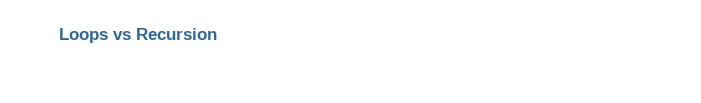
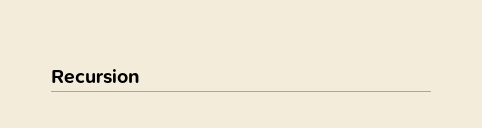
- Loops vs Recursion
+ Recursion

